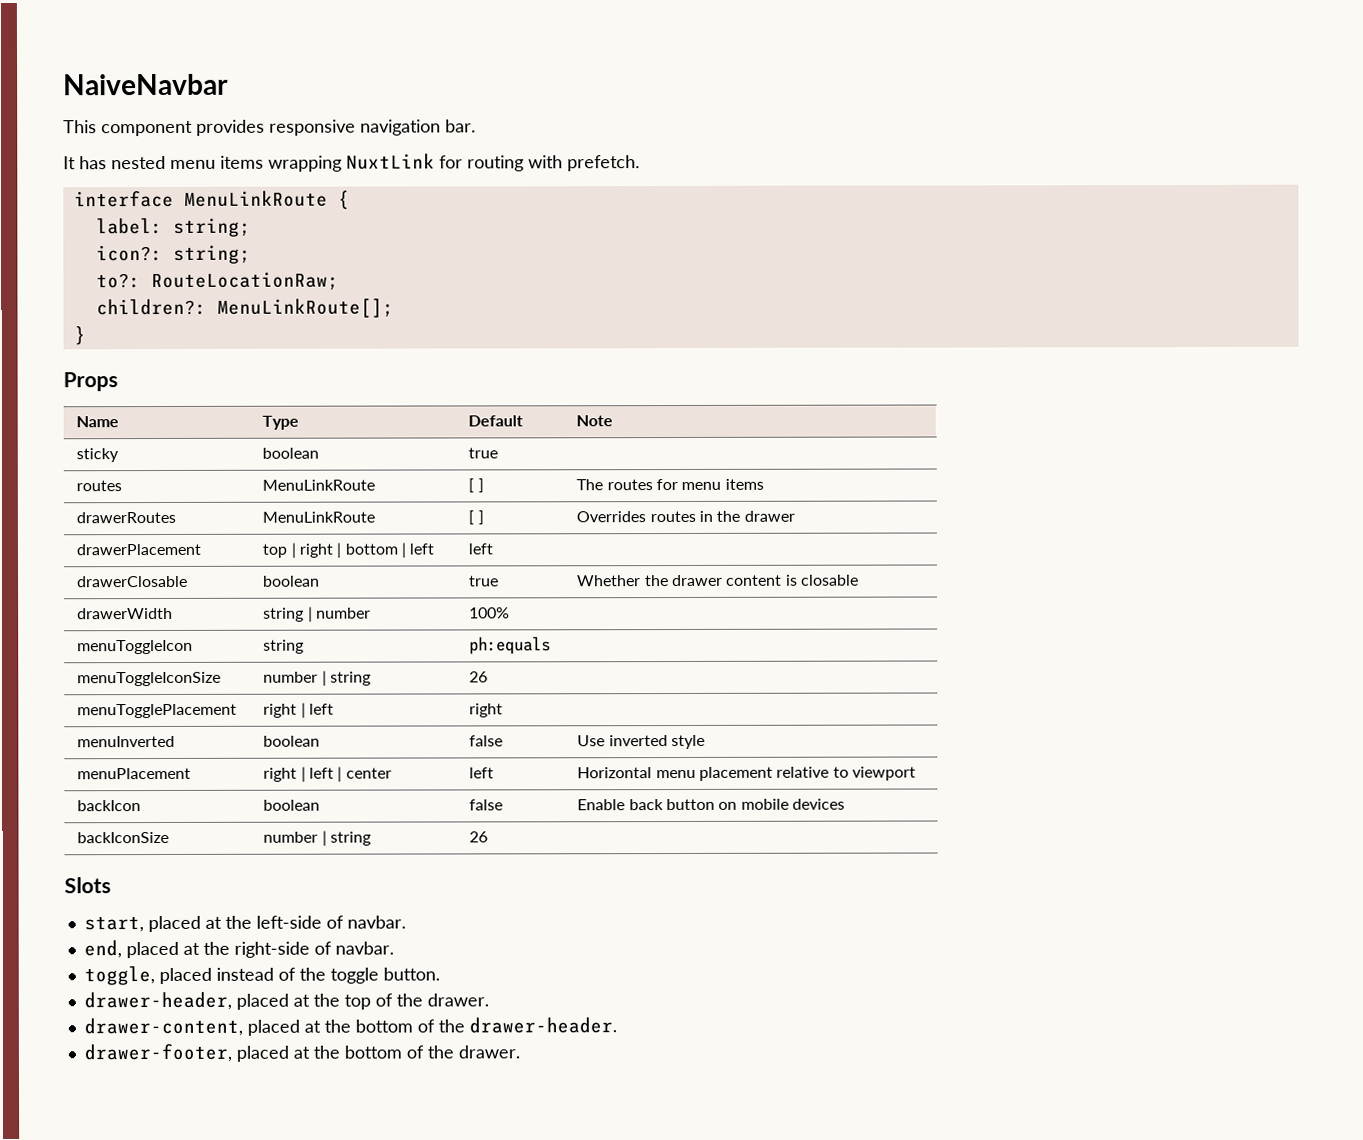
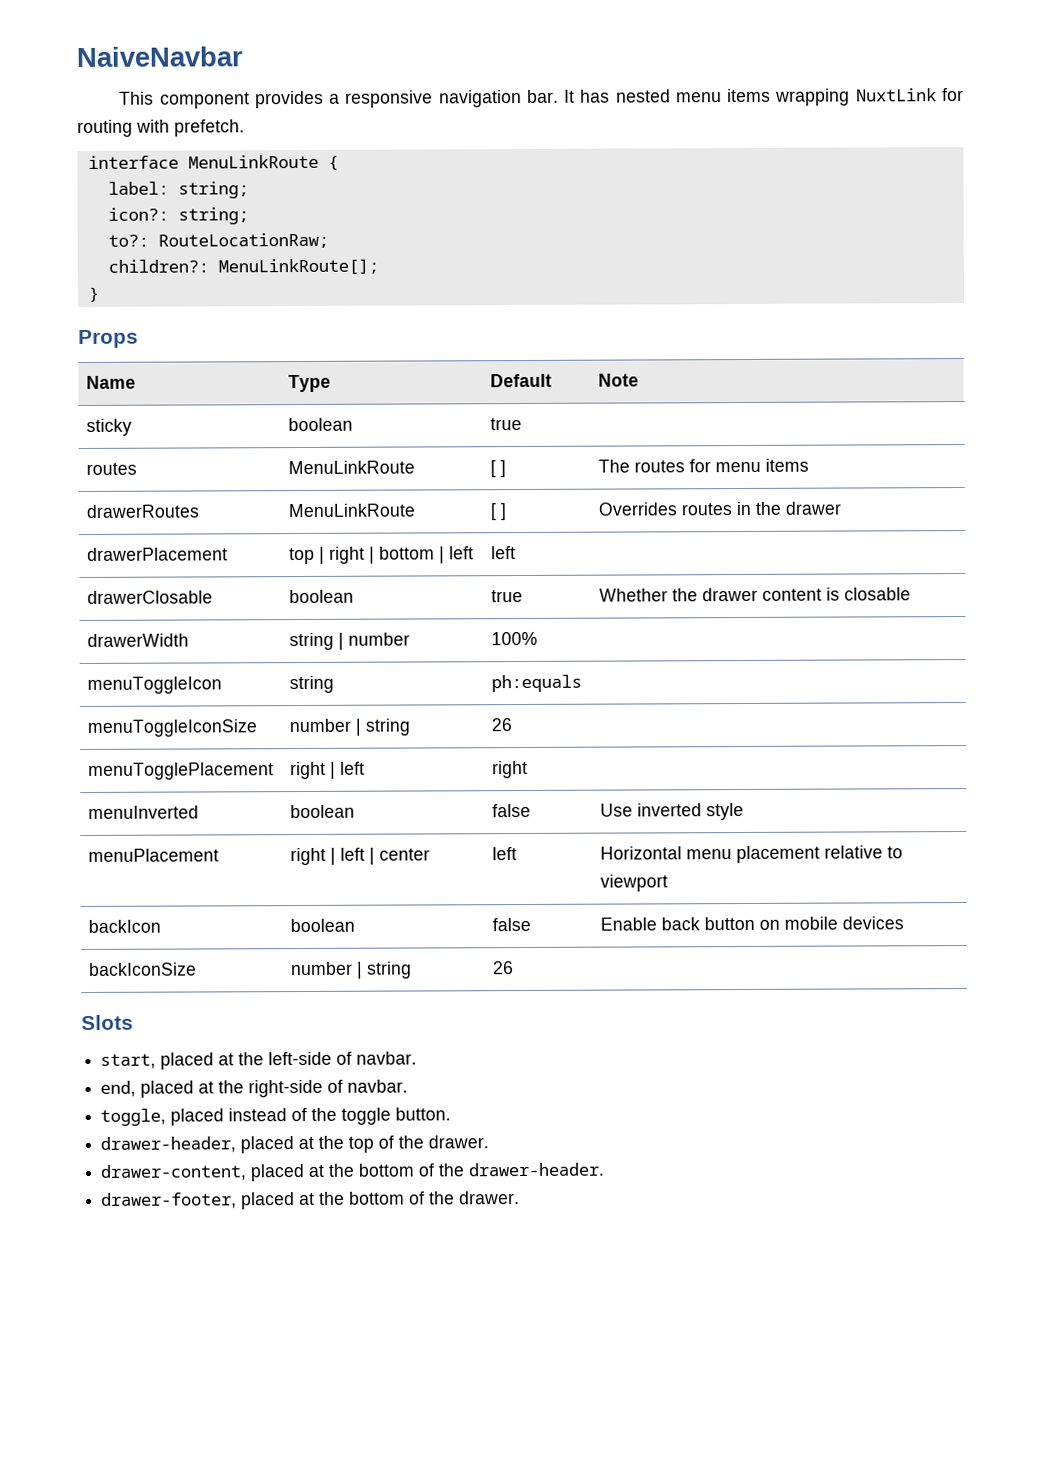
- This component provides responsive navigation bar.
- It has nested menu items wrapping NuxtLink for routing with prefetch.
+ This component provides a responsive navigation bar. It has nested menu items wrapping NuxtLink for routing with prefetch.

